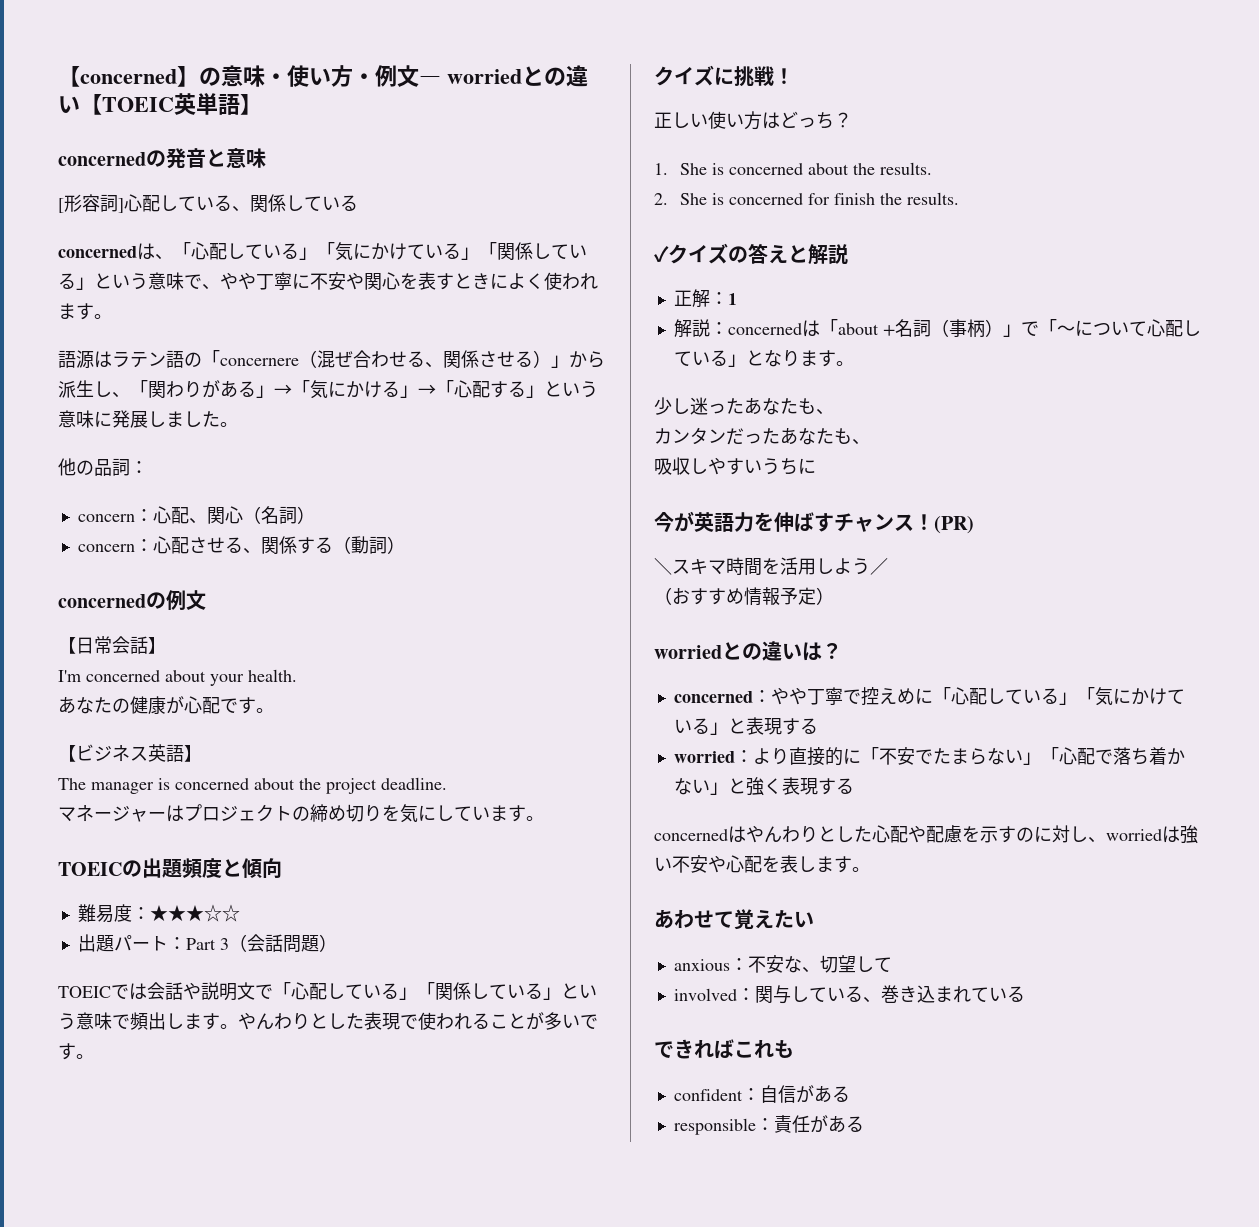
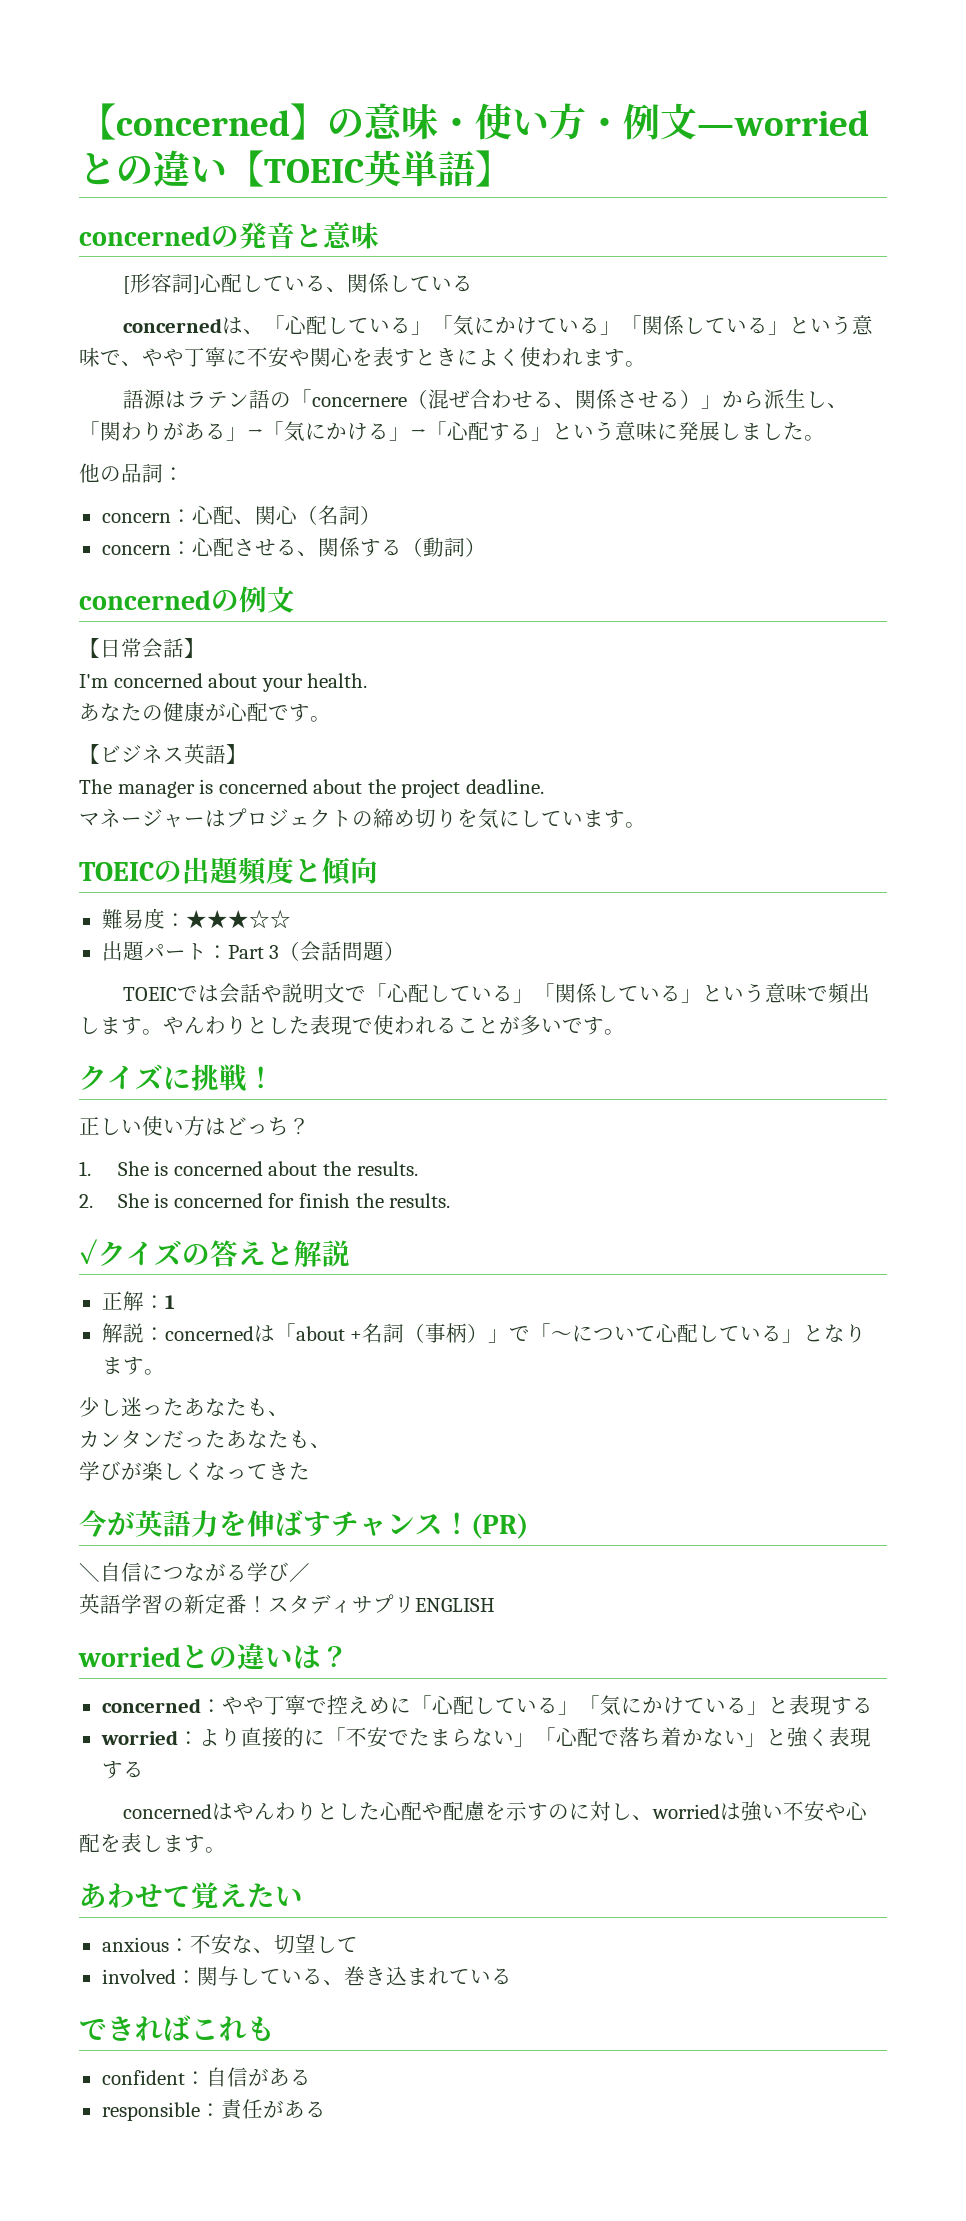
- 吸収しやすいうちに
+ 学びが楽しくなってきた
- ＼スキマ時間を活用しよう／
- （おすすめ情報予定）
+ ＼自信につながる学び／
+ 英語学習の新定番！スタディサプリENGLISH

